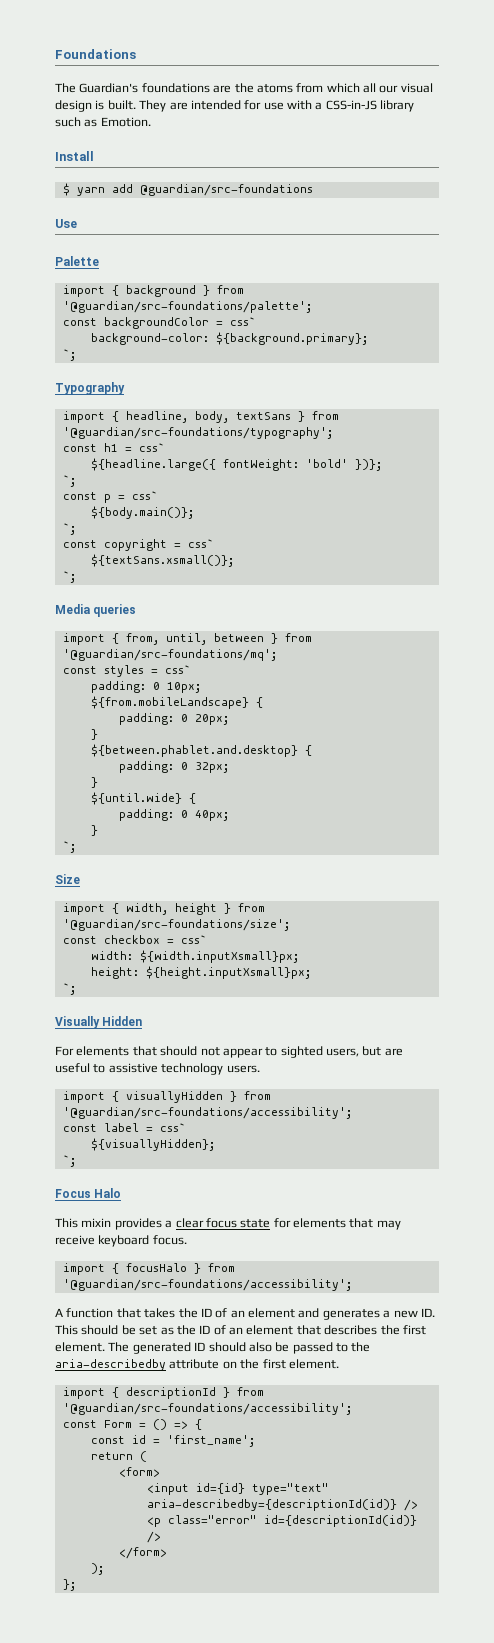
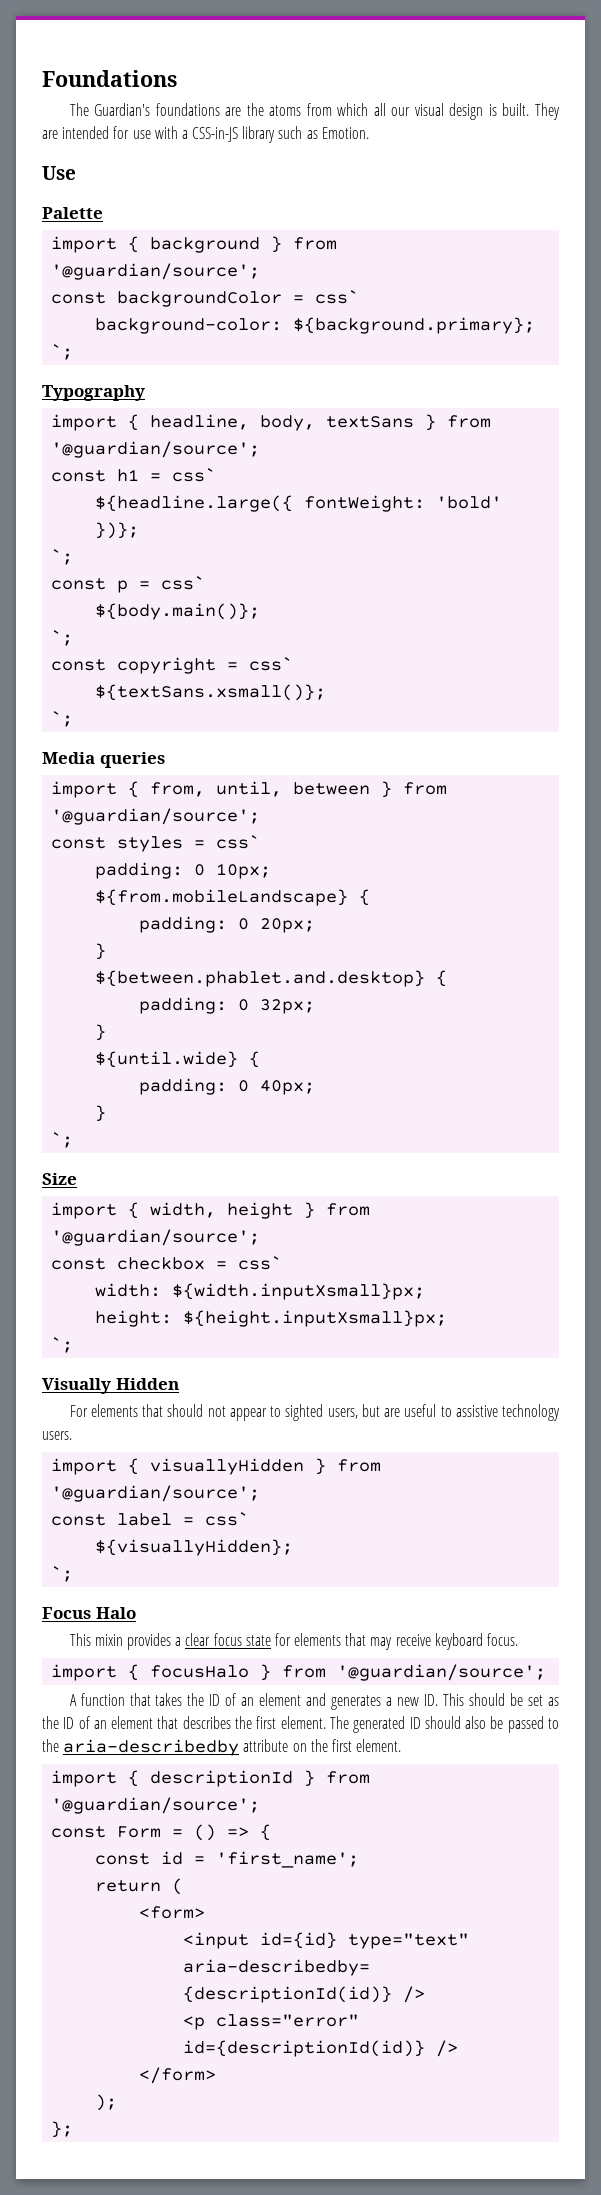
- Install
- $ yarn add @guardian/src-foundations
- import { background } from '@guardian/src-foundations/palette';
+ import { background } from '@guardian/source';
- import { headline, body, textSans } from '@guardian/src-foundations/typography';
+ import { headline, body, textSans } from '@guardian/source';
- import { from, until, between } from '@guardian/src-foundations/mq';
+ import { from, until, between } from '@guardian/source';
- import { width, height } from '@guardian/src-foundations/size';
+ import { width, height } from '@guardian/source';
- import { visuallyHidden } from '@guardian/src-foundations/accessibility';
+ import { visuallyHidden } from '@guardian/source';
- import { focusHalo } from '@guardian/src-foundations/accessibility';
+ import { focusHalo } from '@guardian/source';
- import { descriptionId } from '@guardian/src-foundations/accessibility';
+ import { descriptionId } from '@guardian/source';

